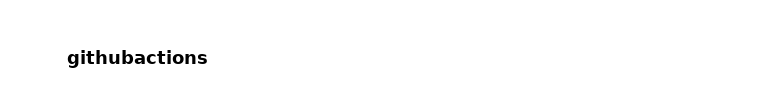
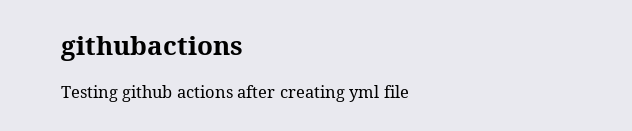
+ Testing github actions after creating yml file

